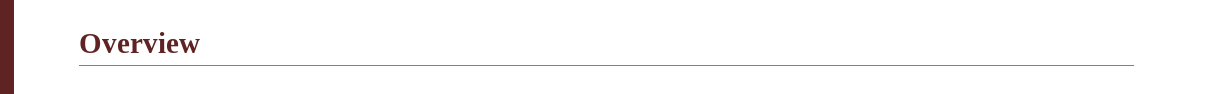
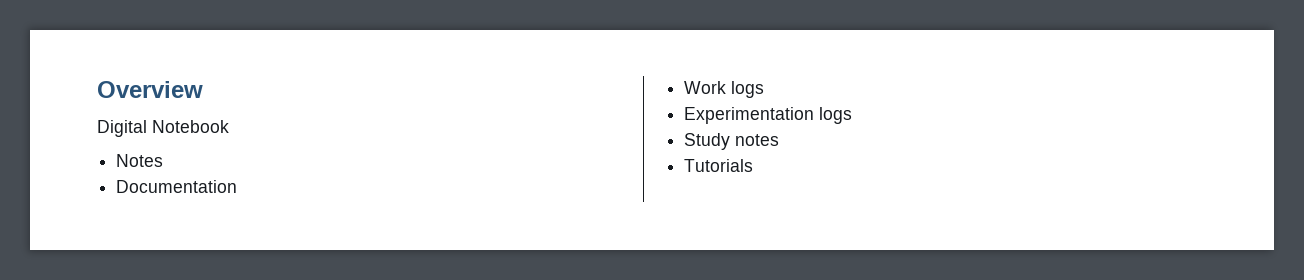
+ Digital Notebook
+ Notes
+ Documentation
+ Work logs
+ Experimentation logs
+ Study notes
+ Tutorials

